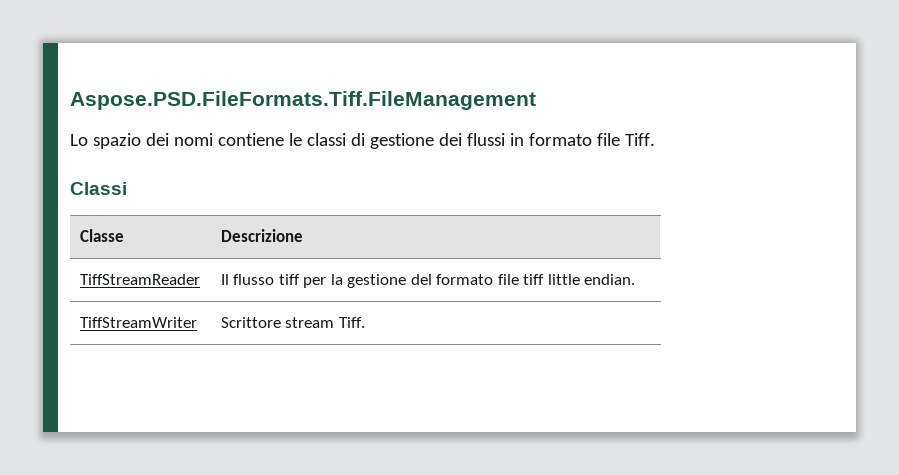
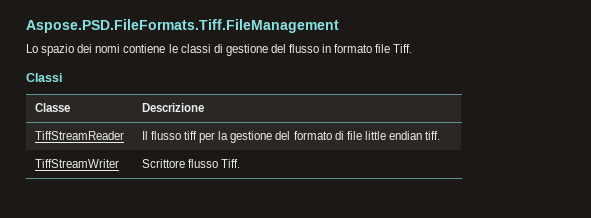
- Lo spazio dei nomi contiene le classi di gestione dei flussi in formato file Tiff.
+ Lo spazio dei nomi contiene le classi di gestione del flusso in formato file Tiff.
- TiffStreamReader | Il flusso tiff per la gestione del formato file tiff little endian.
+ TiffStreamReader | Il flusso tiff per la gestione del formato di file little endian tiff.
- TiffStreamWriter | Scrittore stream Tiff.
+ TiffStreamWriter | Scrittore flusso Tiff.

